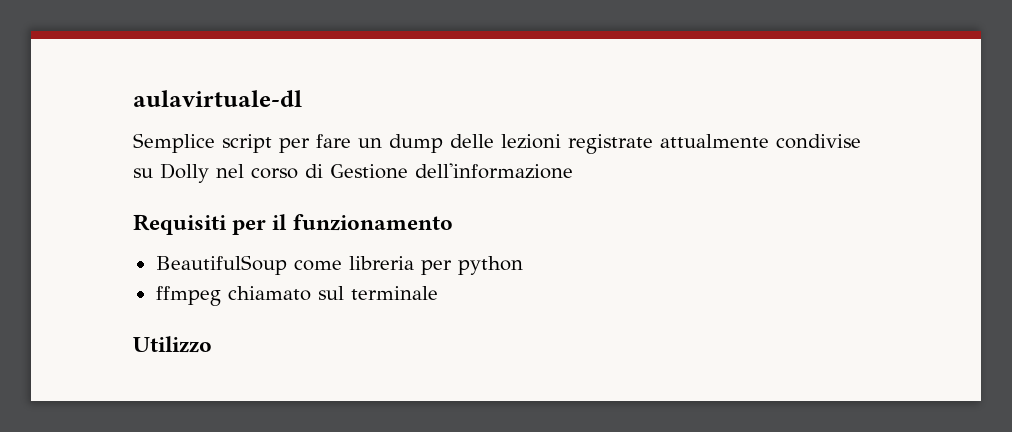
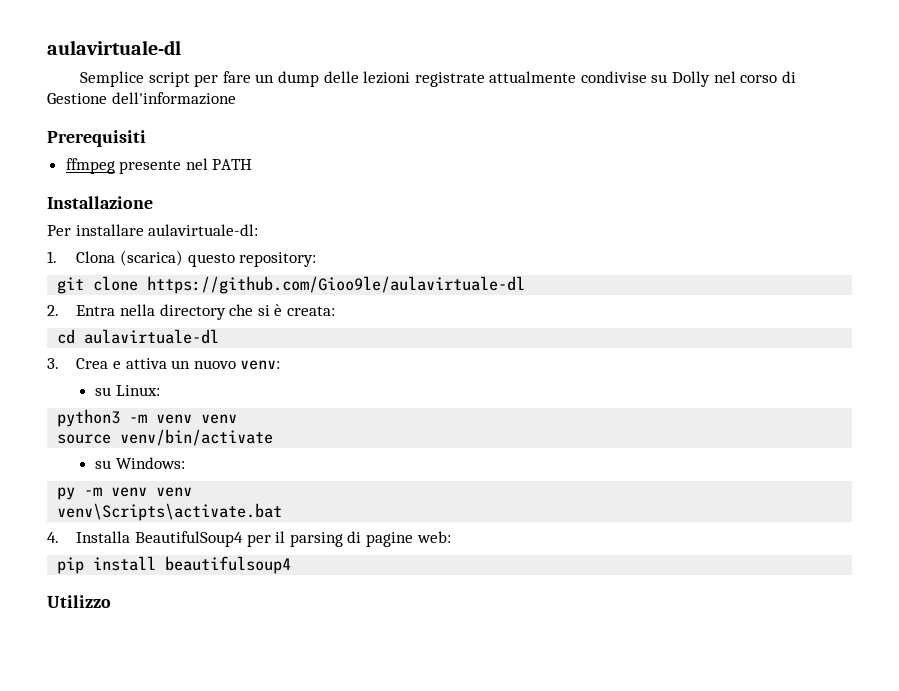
- Requisiti per il funzionamento
- BeautifulSoup come libreria per python
- ffmpeg chiamato sul terminale
+ Prerequisiti
+ ffmpeg presente nel PATH
+ Installazione
+ Per installare aulavirtuale-dl:
+ 1. Clona (scarica) questo repository:
+ git clone https://github.com/Gioo9le/aulavirtuale-dl
+ 2. Entra nella directory che si è creata:
+ cd aulavirtuale-dl
+ 3. Crea e attiva un nuovo venv:
+ su Linux:
+ python3 -m venv venv
+ source venv/bin/activate
+ su Windows:
+ py -m venv venv
+ venv\Scripts\activate.bat
+ 4. Installa BeautifulSoup4 per il parsing di pagine web:
+ pip install beautifulsoup4

